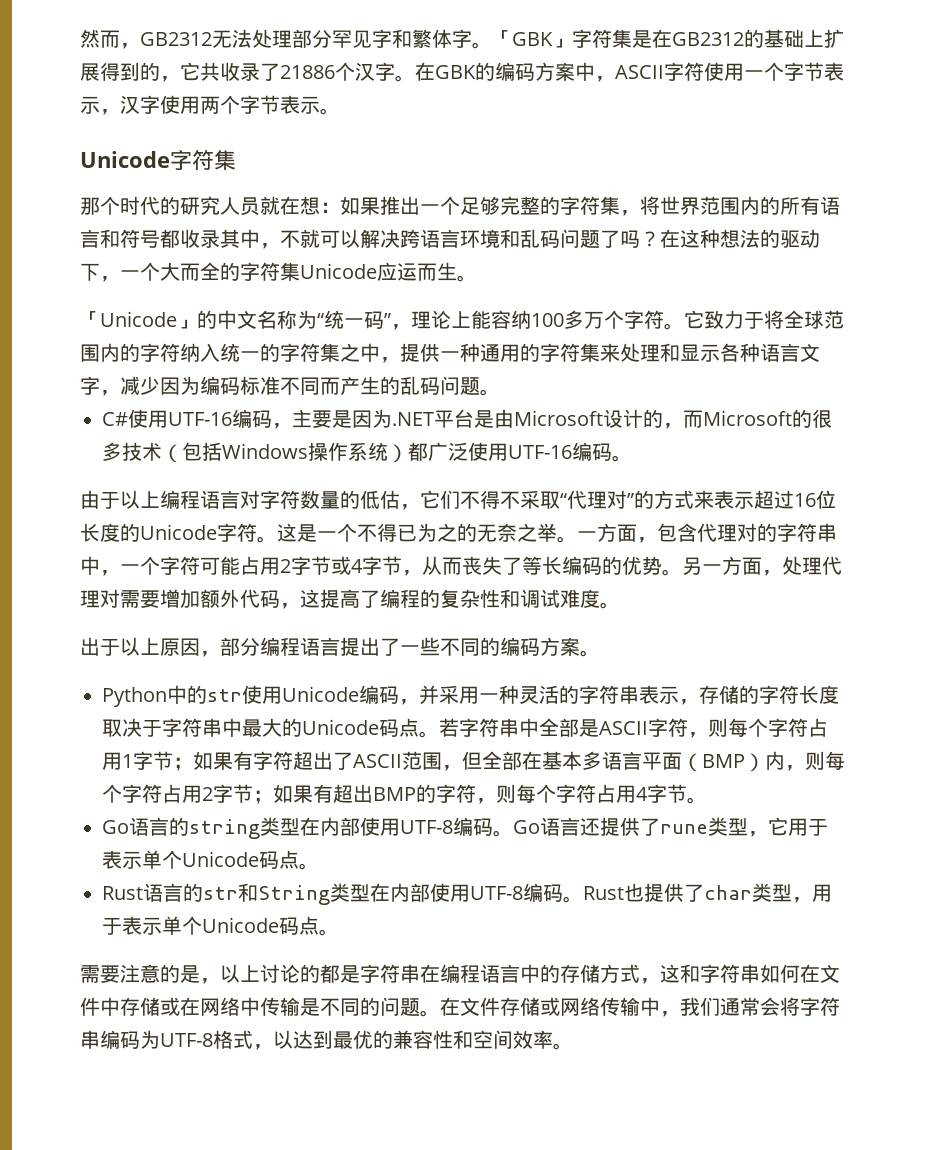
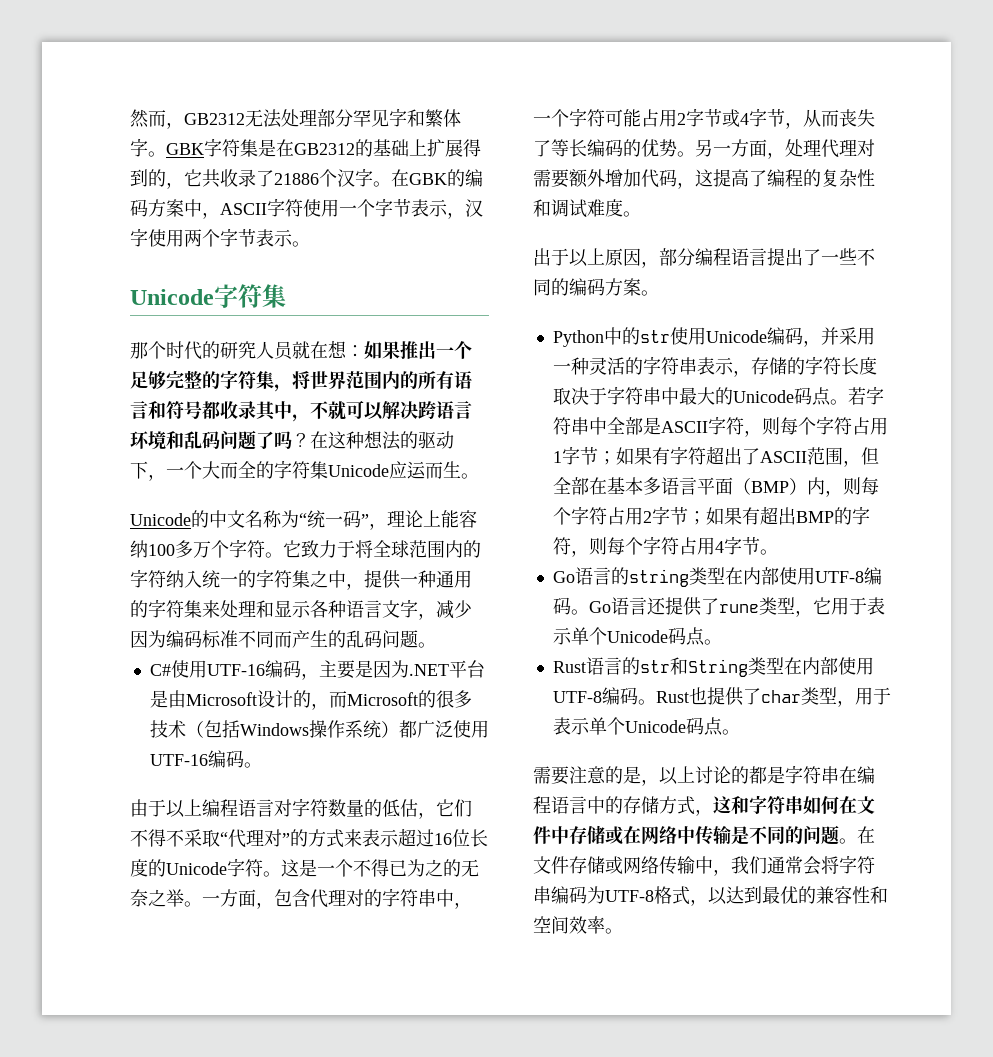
- 「GBK」字符集是在GB2312的基础上扩展得到的，它共收录了21886个汉字。
+ GBK字符集是在GB2312的基础上扩展得到的，它共收录了21886个汉字。
- 「Unicode」的中文名称为“统一码”，理论上能容纳100多万个字符。
+ Unicode的中文名称为“统一码”，理论上能容纳100多万个字符。
- 另一方面，处理代理对需要增加额外代码，这提高了编程的复杂性和调试难度。
+ 另一方面，处理代理对需要额外增加代码，这提高了编程的复杂性和调试难度。

